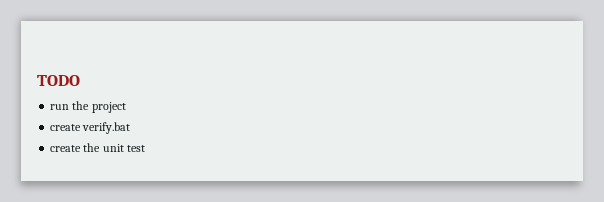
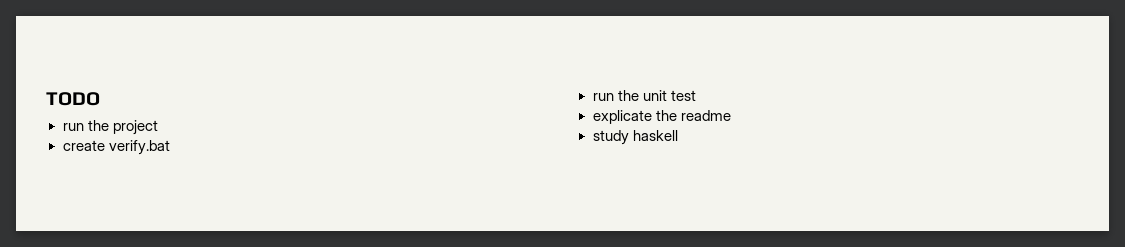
- create the unit test
+ run the unit test
+ explicate the readme
+ study haskell

